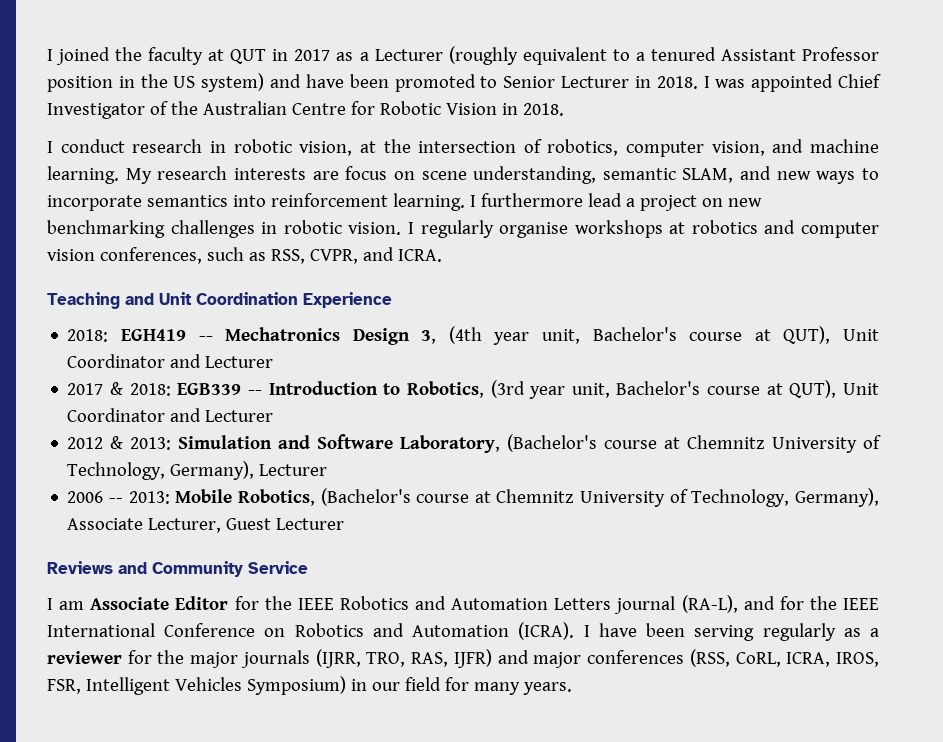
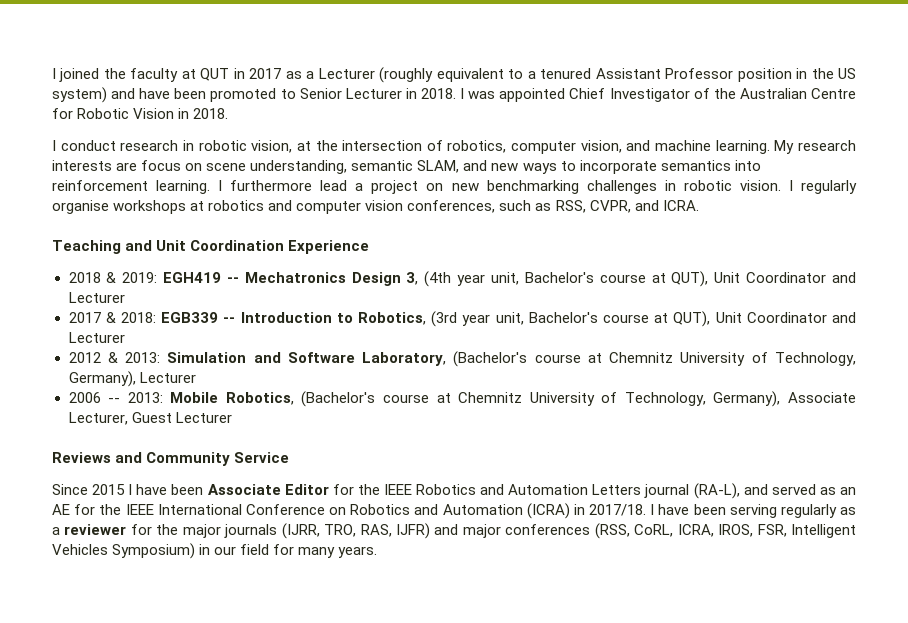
- 2018: EGH419 -- Mechatronics Design 3, (4th year unit, Bachelor's course at QUT), Unit Coordinator and Lecturer
+ 2018 & 2019: EGH419 -- Mechatronics Design 3, (4th year unit, Bachelor's course at QUT), Unit Coordinator and Lecturer
- I am Associate Editor for the IEEE Robotics and Automation Letters journal (RA-L), and for the IEEE International Conference on Robotics and Automation (ICRA).
+ Since 2015 I have been Associate Editor for the IEEE Robotics and Automation Letters journal (RA-L), and served as an AE for the IEEE International Conference on Robotics and Automation (ICRA) in 2017/18.

